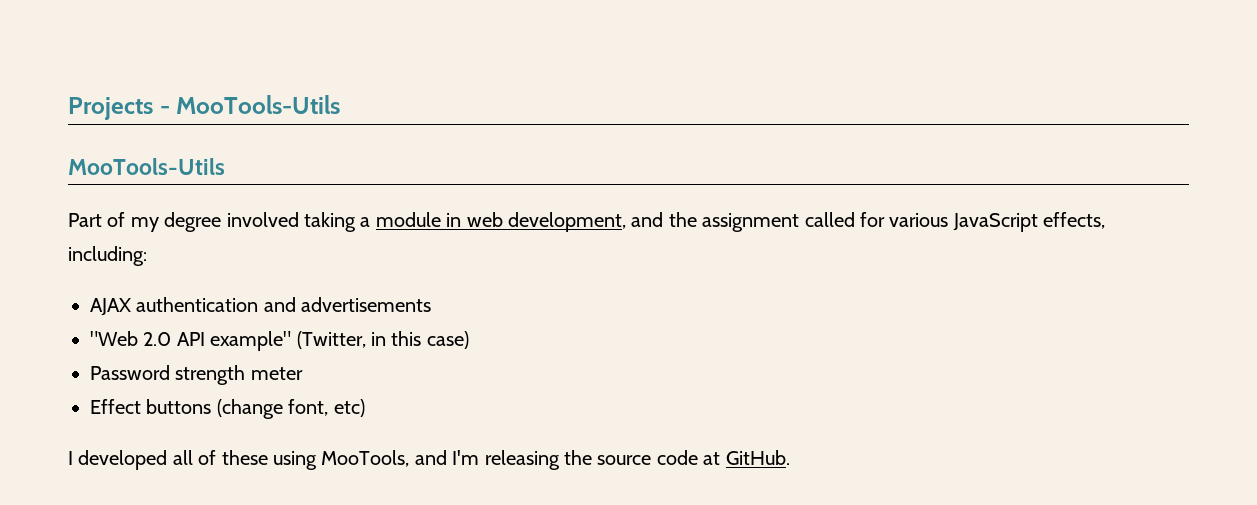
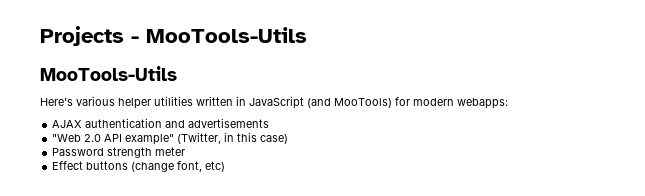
- Part of my degree involved taking a module in web development, and the assignment called for various JavaScript effects, including:
+ Here's various helper utilities written in JavaScript (and MooTools) for modern webapps:
- I developed all of these using MooTools, and I'm releasing the source code at GitHub.

